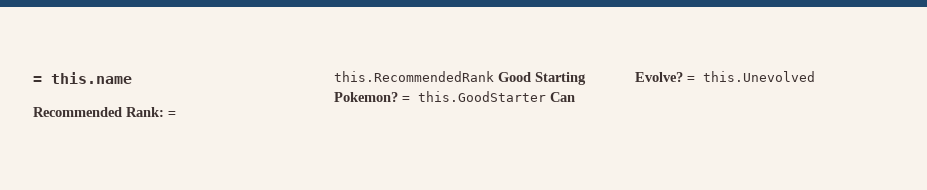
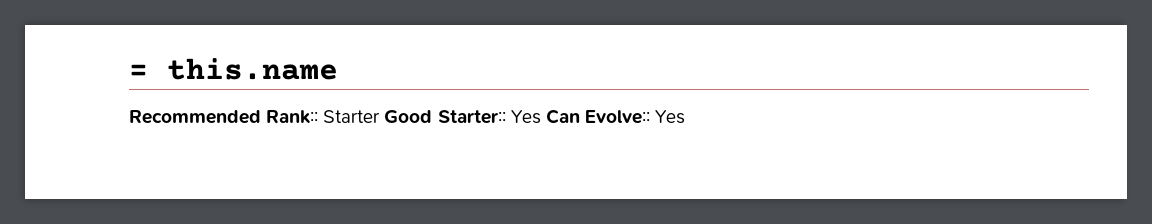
- Recommended Rank: = this.RecommendedRank Good Starting Pokemon? = this.GoodStarter Can Evolve? = this.Unevolved
+ Recommended Rank:: Starter Good Starter:: Yes Can Evolve:: Yes

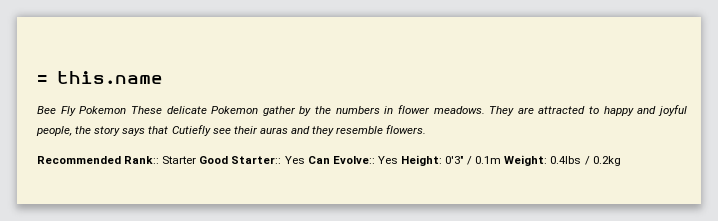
+ Bee Fly Pokemon These delicate Pokemon gather by the numbers in flower meadows. They are attracted to happy and joyful people, the story says that Cutiefly see their auras and they resemble flowers.
- Recommended Rank:: Starter Good Starter:: Yes Can Evolve:: Yes
+ Recommended Rank:: Starter Good Starter:: Yes Can Evolve:: Yes Height: 0'3" / 0.1m Weight: 0.4lbs / 0.2kg

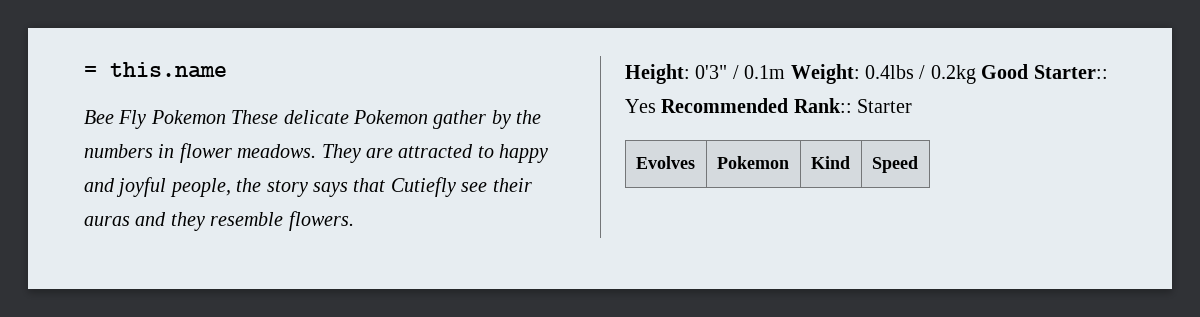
- Recommended Rank:: Starter Good Starter:: Yes Can Evolve:: Yes Height: 0'3" / 0.1m Weight: 0.4lbs / 0.2kg
+ Height: 0'3" / 0.1m Weight: 0.4lbs / 0.2kg Good Starter:: Yes Recommended Rank:: Starter
+ Evolves | Pokemon | Kind | Speed

